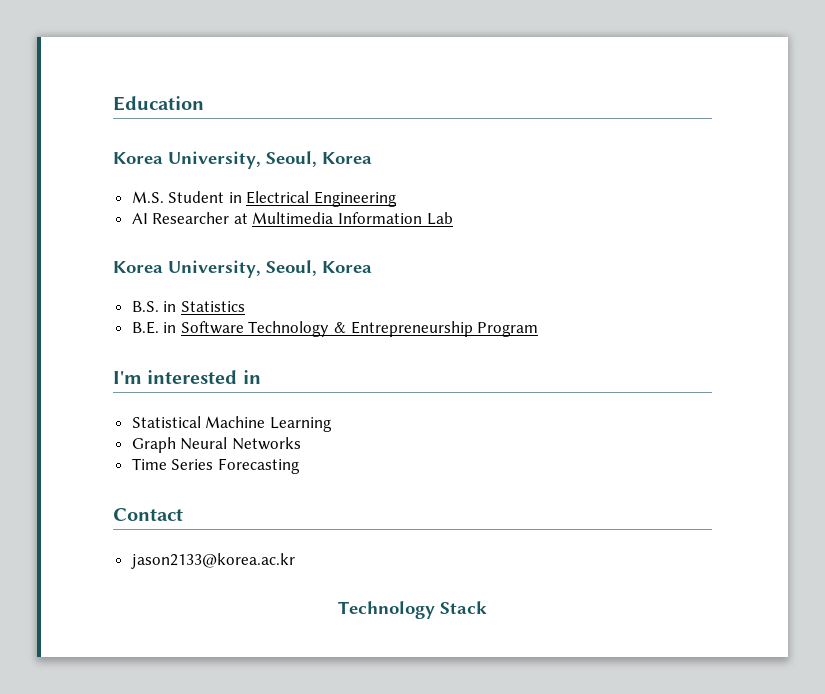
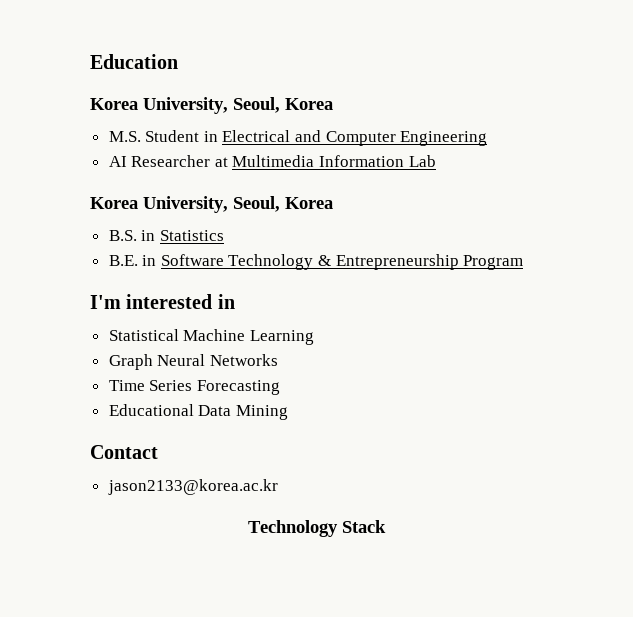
- M.S. Student in Electrical Engineering
+ M.S. Student in Electrical and Computer Engineering
+ Educational Data Mining

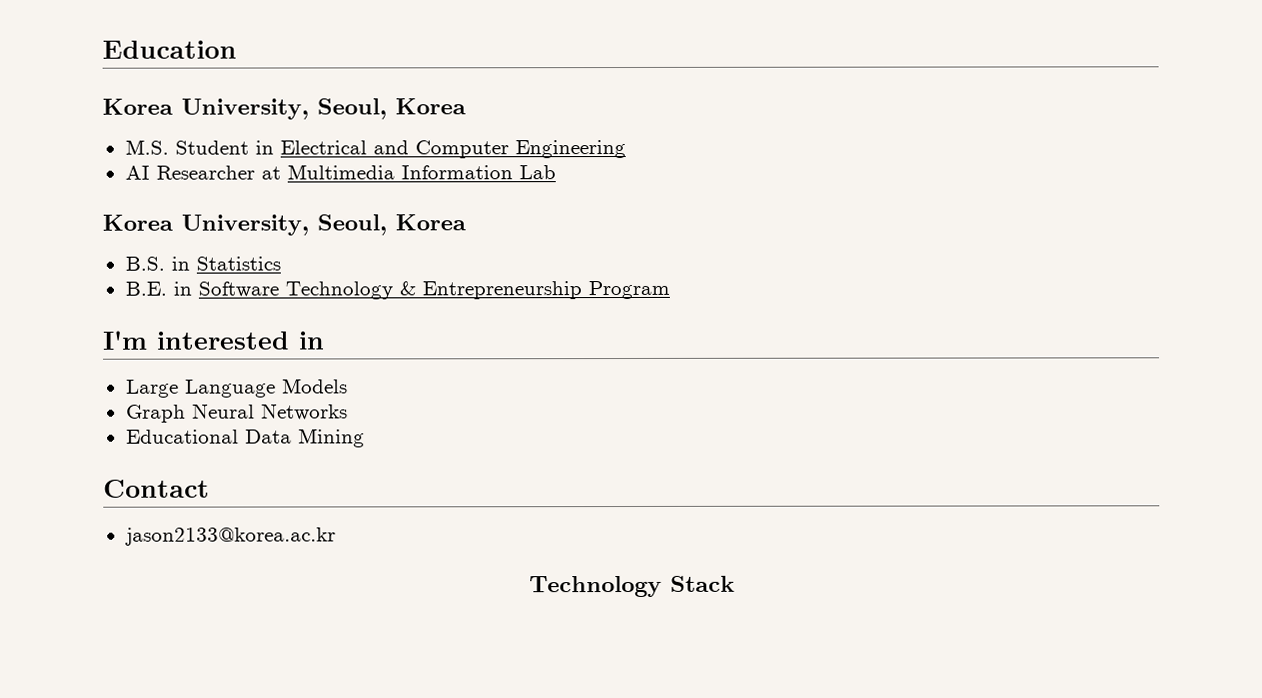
- Statistical Machine Learning
+ Large Language Models
- Time Series Forecasting

